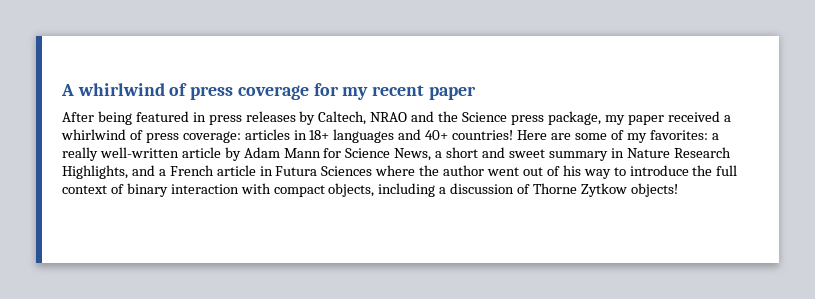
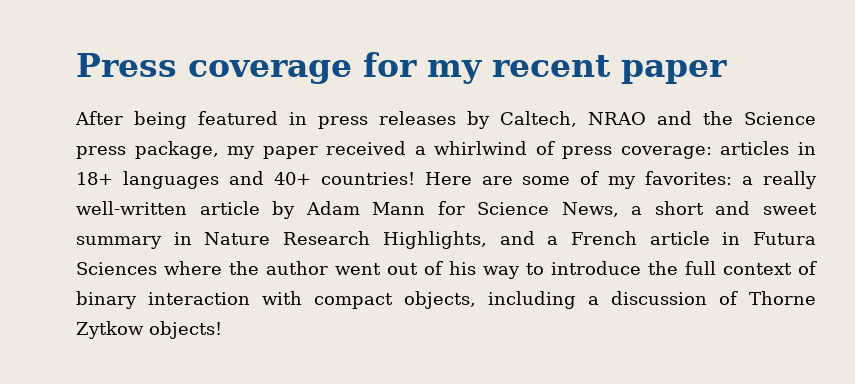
- A whirlwind of press coverage for my recent paper
+ Press coverage for my recent paper

